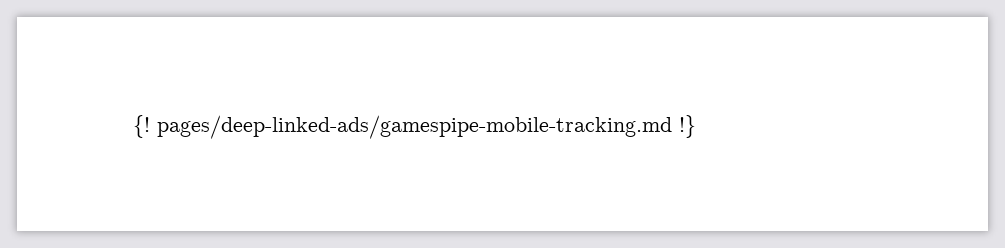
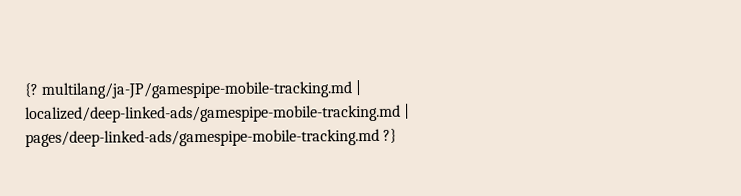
- {! pages/deep-linked-ads/gamespipe-mobile-tracking.md !}
+ {? multilang/ja-JP/gamespipe-mobile-tracking.md | localized/deep-linked-ads/gamespipe-mobile-tracking.md | pages/deep-linked-ads/gamespipe-mobile-tracking.md ?}

